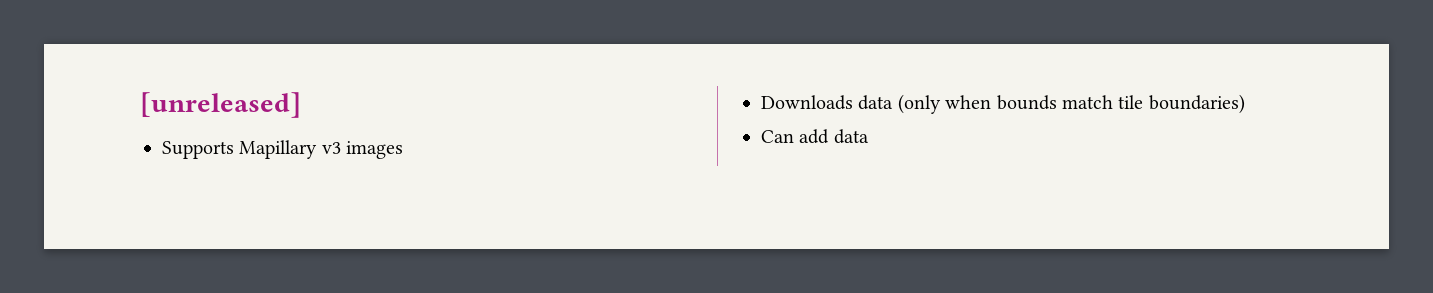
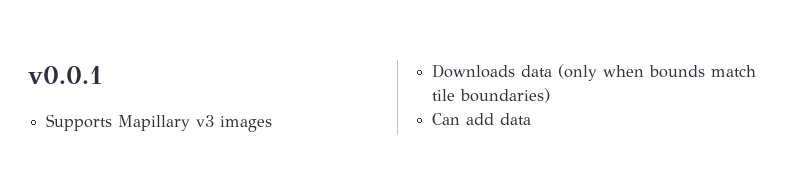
- [unreleased]
+ v0.0.1

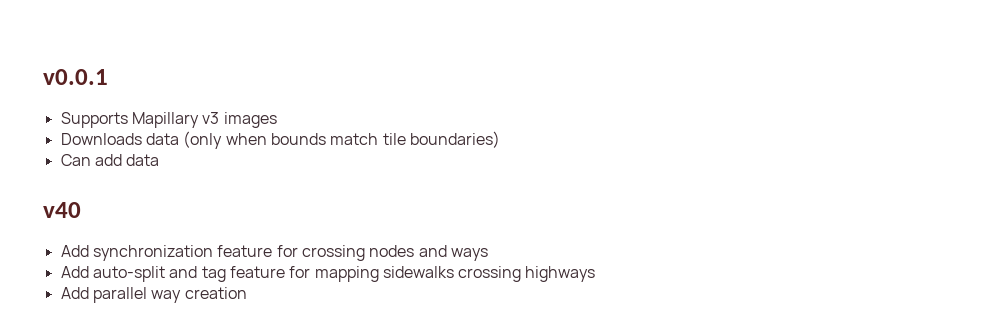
+ v40
+ Add synchronization feature for crossing nodes and ways
+ Add auto-split and tag feature for mapping sidewalks crossing highways
+ Add parallel way creation

